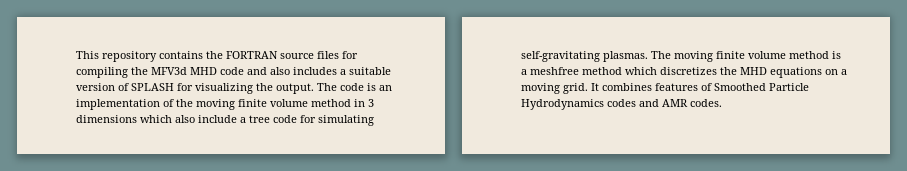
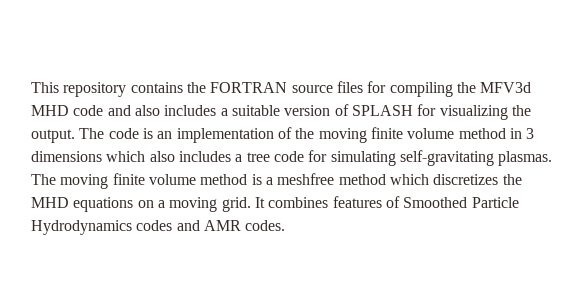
- The code is an implementation of the moving finite volume method in 3 dimensions which also include a tree code for simulating self-gravitating plasmas.
+ The code is an implementation of the moving finite volume method in 3 dimensions which also includes a tree code for simulating self-gravitating plasmas.

